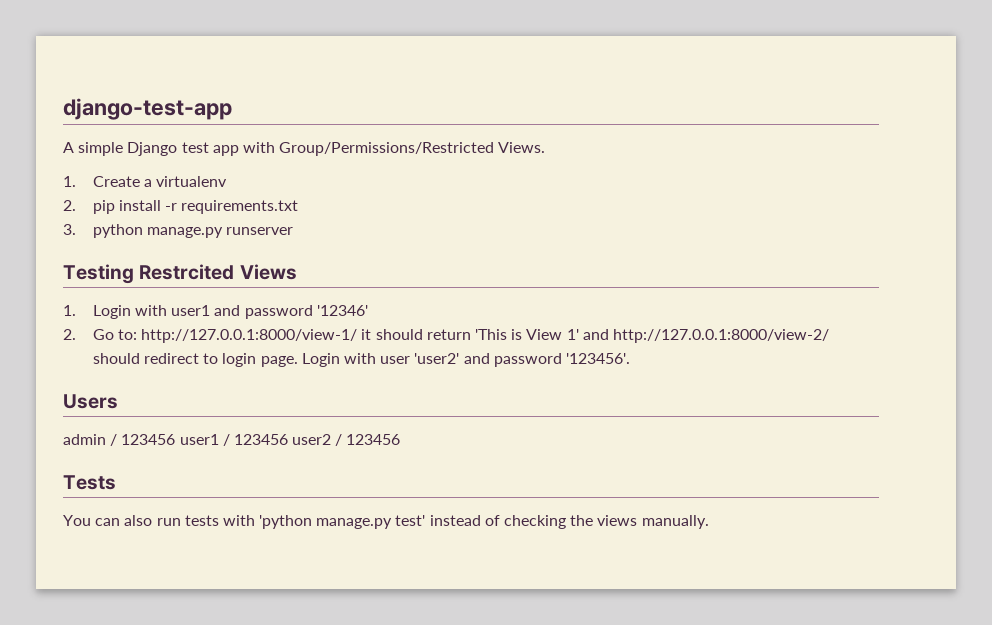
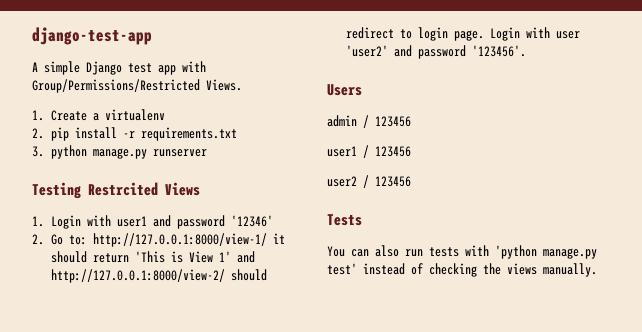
- admin / 123456 user1 / 123456 user2 / 123456
+ admin / 123456
+ user1 / 123456
+ user2 / 123456

